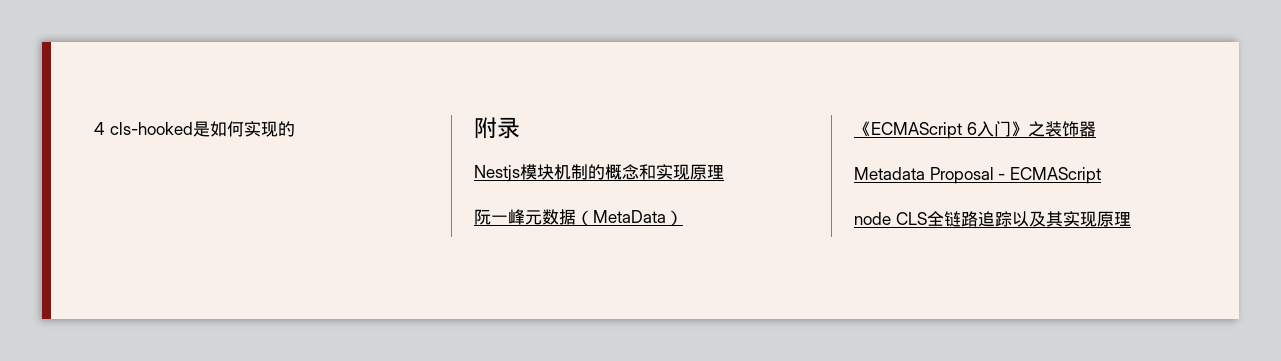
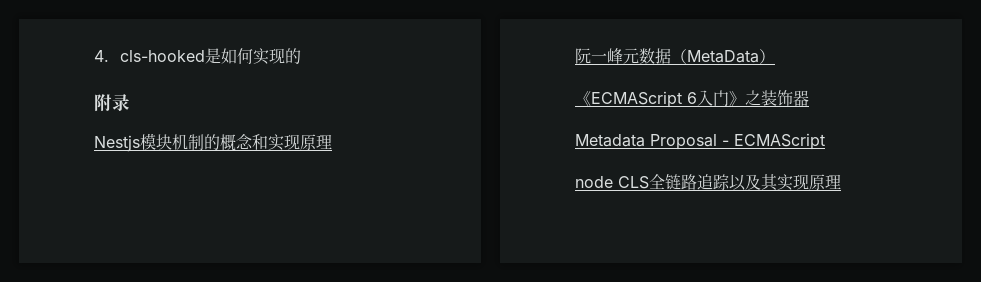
- 4 cls-hooked是如何实现的
+ 4. cls-hooked是如何实现的

